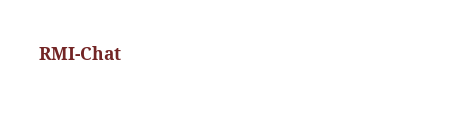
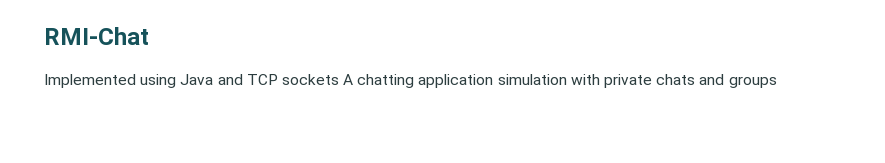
+ Implemented using Java and TCP sockets A chatting application simulation with private chats and groups

